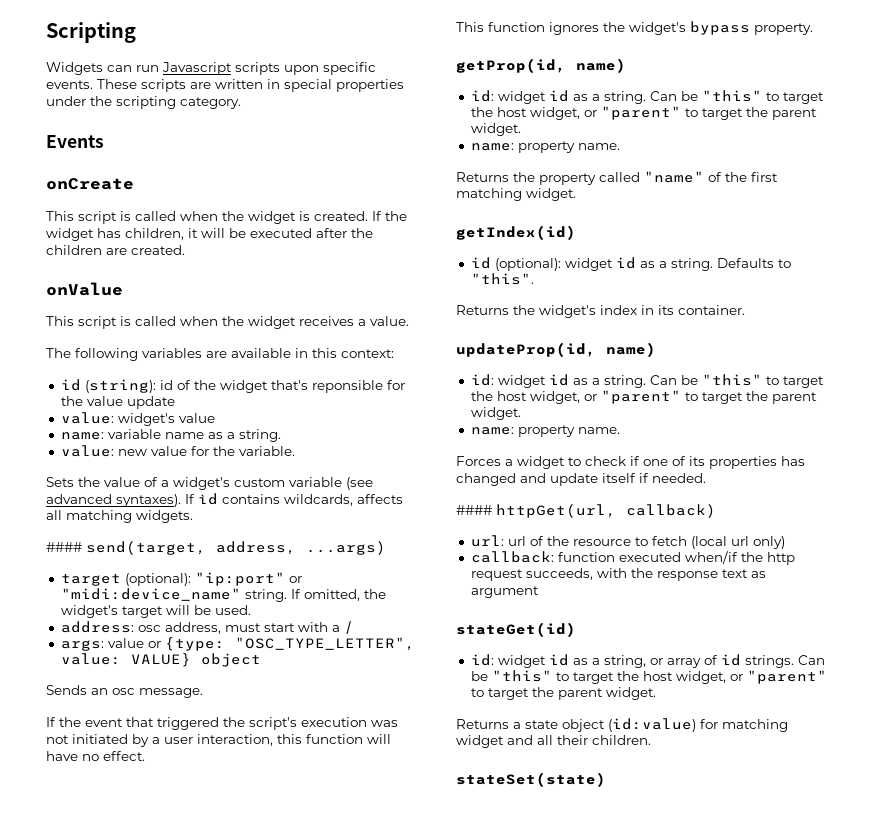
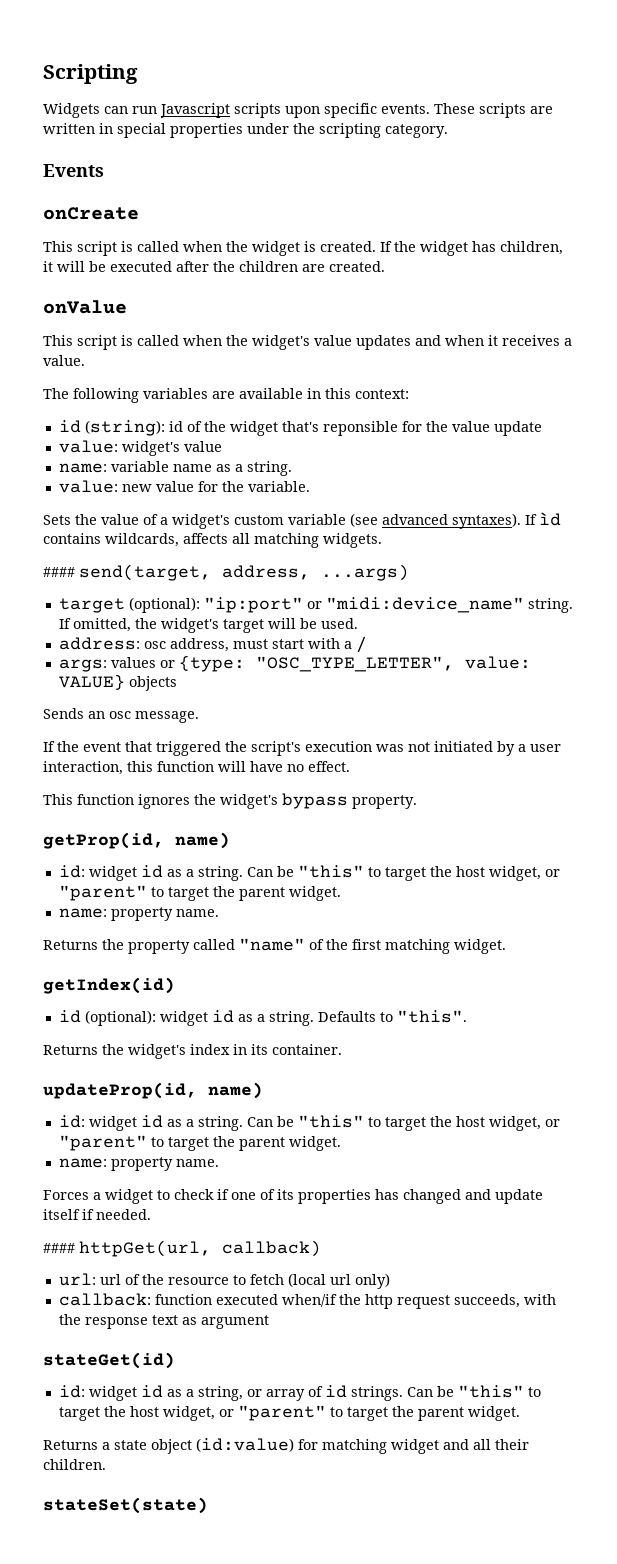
- This script is called when the widget receives a value.
+ This script is called when the widget's value updates and when it receives a value.
- args: value or {type: "OSC_TYPE_LETTER", value: VALUE} object
+ args: values or {type: "OSC_TYPE_LETTER", value: VALUE} objects

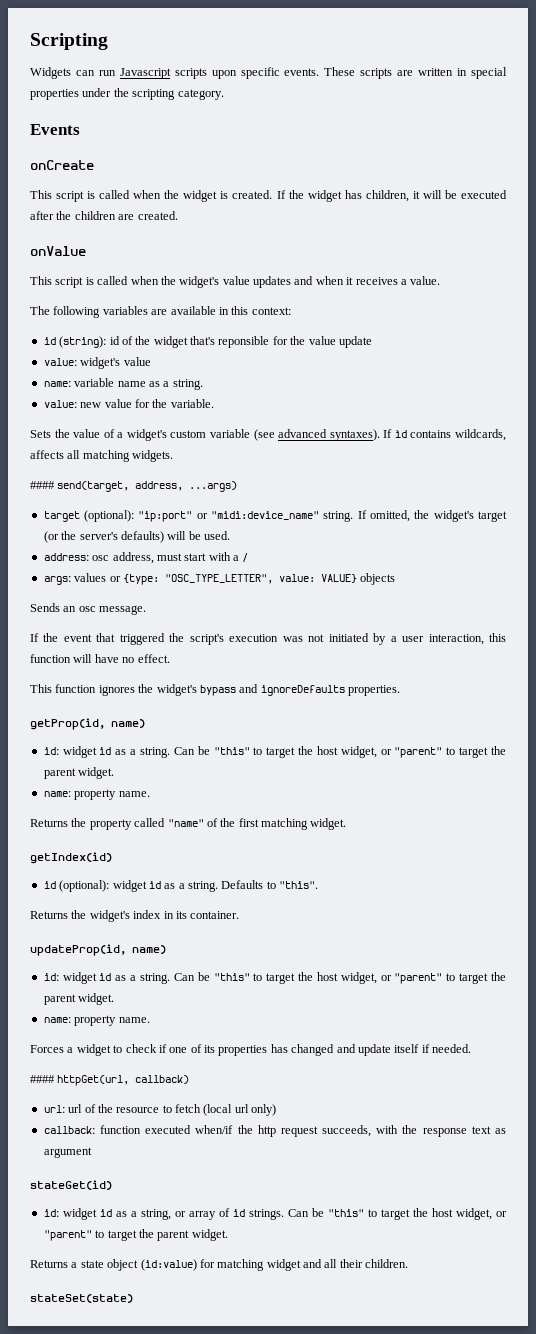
- If omitted, the widget's target will be used.
+ If omitted, the widget's target (or the server's defaults) will be used.
- This function ignores the widget's bypass property.
+ This function ignores the widget's bypass and ignoreDefaults properties.

